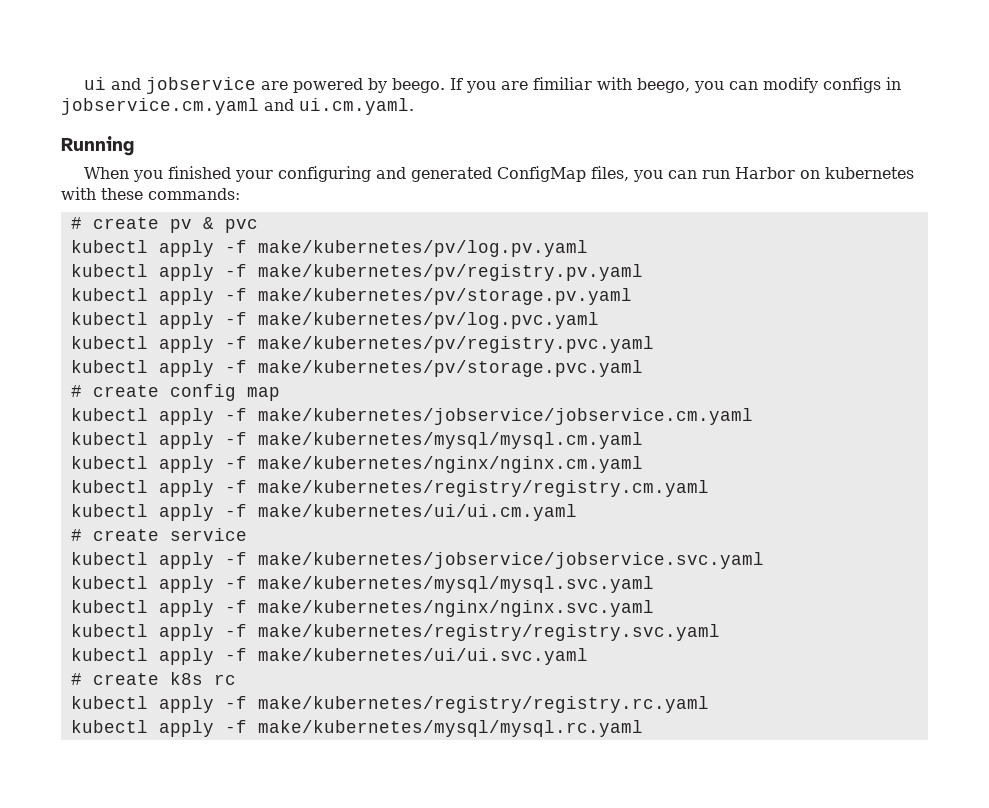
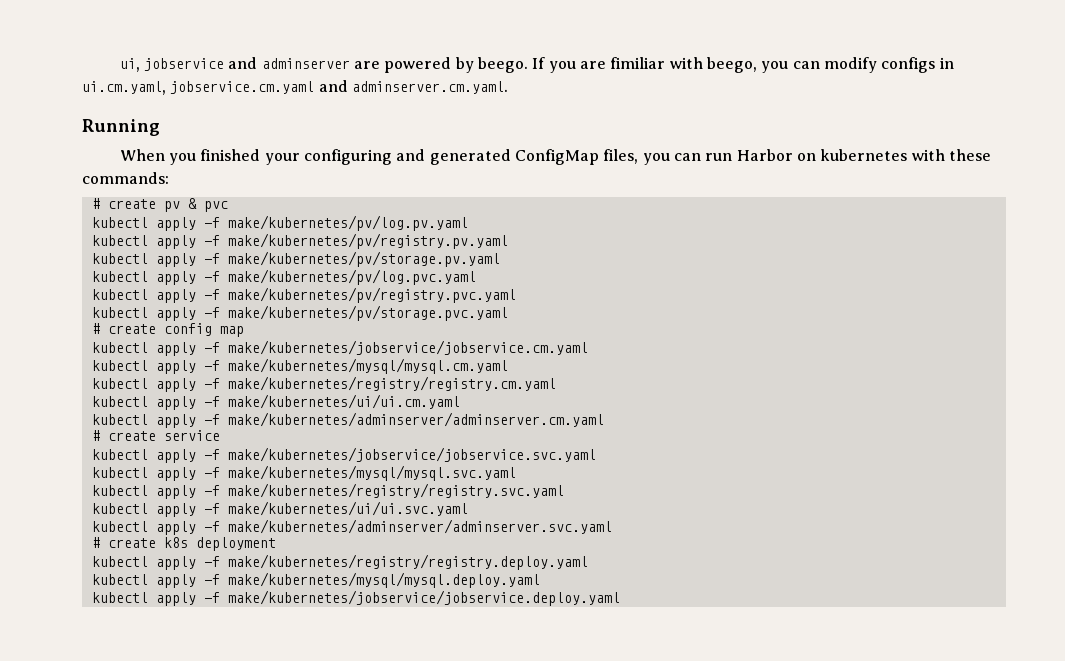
- ui and jobservice are powered by beego.
+ ui, jobservice and adminserver are powered by beego.
- If you are fimiliar with beego, you can modify configs in jobservice.cm.yaml and ui.cm.yaml.
+ If you are fimiliar with beego, you can modify configs in ui.cm.yaml, jobservice.cm.yaml and adminserver.cm.yaml.
- kubectl apply -f make/kubernetes/nginx/nginx.cm.yaml
+ kubectl apply -f make/kubernetes/adminserver/adminserver.cm.yaml
- kubectl apply -f make/kubernetes/nginx/nginx.svc.yaml
+ kubectl apply -f make/kubernetes/adminserver/adminserver.svc.yaml
- # create k8s rc
- kubectl apply -f make/kubernetes/registry/registry.rc.yaml
- kubectl apply -f make/kubernetes/mysql/mysql.rc.yaml
+ # create k8s deployment
+ kubectl apply -f make/kubernetes/registry/registry.deploy.yaml
+ kubectl apply -f make/kubernetes/mysql/mysql.deploy.yaml
+ kubectl apply -f make/kubernetes/jobservice/jobservice.deploy.yaml

